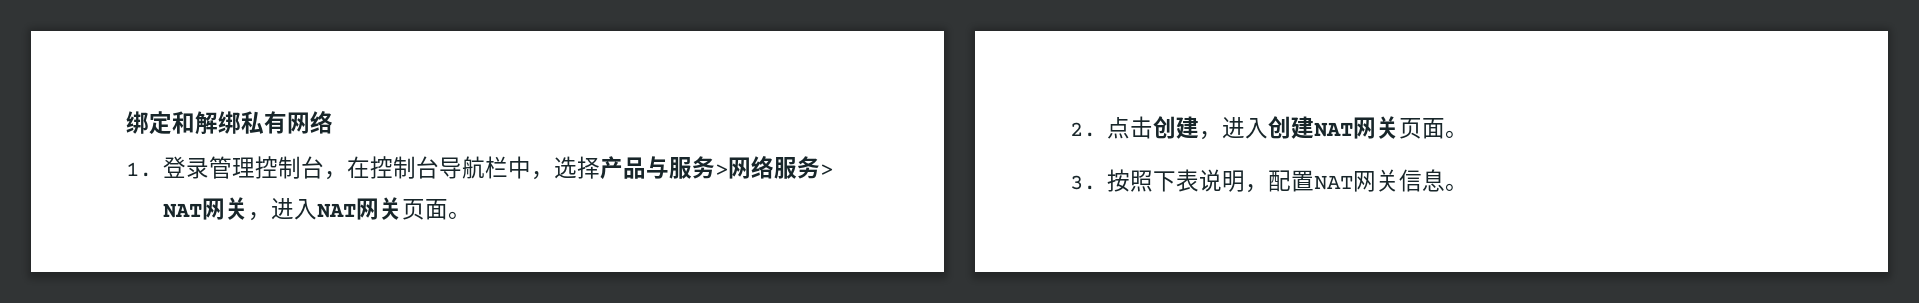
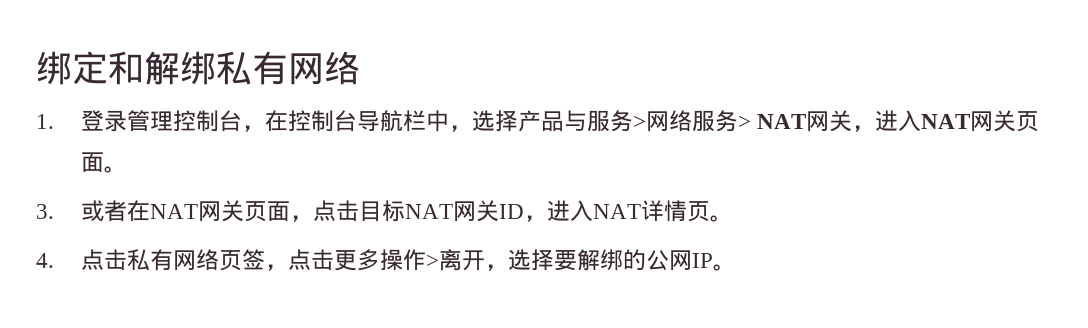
- 2.点击创建，进入创建NAT网关页面。
- 3.按照下表说明，配置NAT网关信息。
+ 3.或者在NAT网关页面，点击目标NAT网关ID，进入NAT详情页。
+ 4.点击私有网络页签，点击更多操作>离开，选择要解绑的公网IP。

